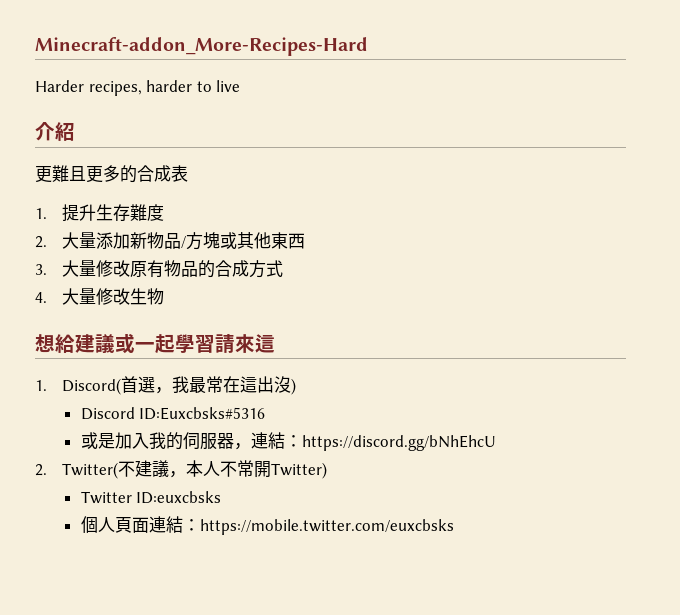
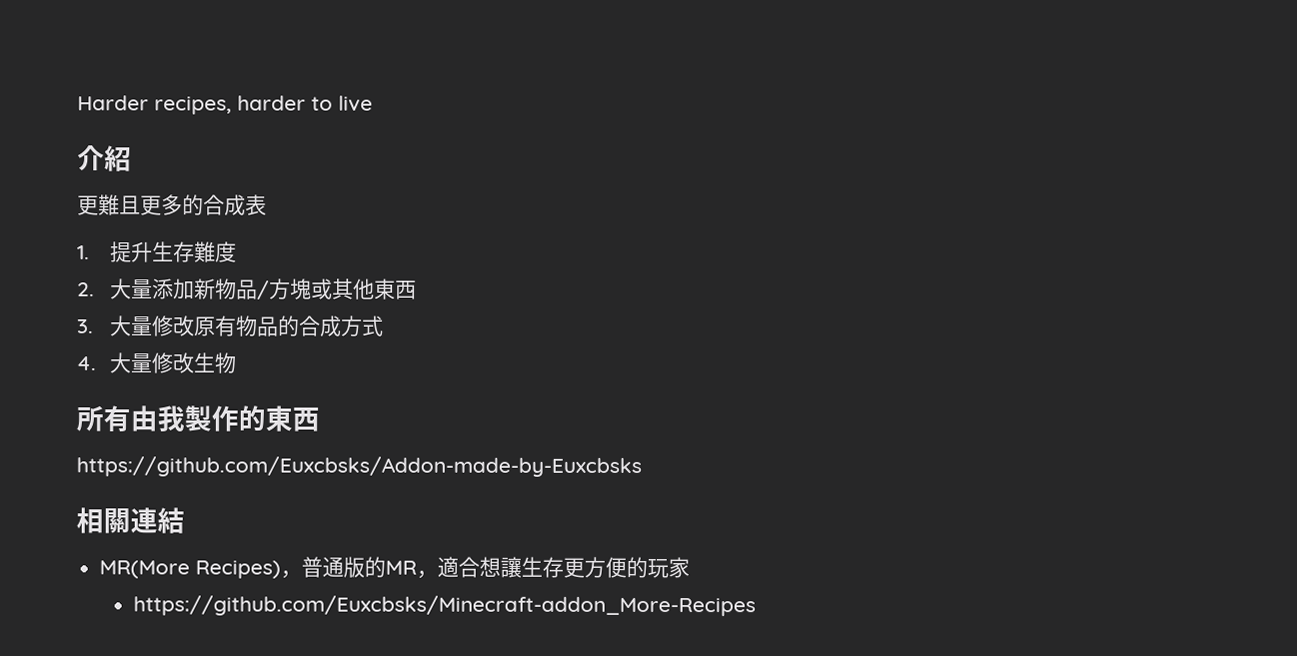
- Minecraft-addon_More-Recipes-Hard
- 想給建議或一起學習請來這
- 1. Discord(首選，我最常在這出沒)
- Discord ID:Euxcbsks#5316
- 或是加入我的伺服器，連結：https://discord.gg/bNhEhcU
- 2. Twitter(不建議，本人不常開Twitter)
- Twitter ID:euxcbsks
- 個人頁面連結：https://mobile.twitter.com/euxcbsks
+ 所有由我製作的東西
+ https://github.com/Euxcbsks/Addon-made-by-Euxcbsks
+ 相關連結
+ MR(More Recipes)，普通版的MR，適合想讓生存更方便的玩家
+ https://github.com/Euxcbsks/Minecraft-addon_More-Recipes

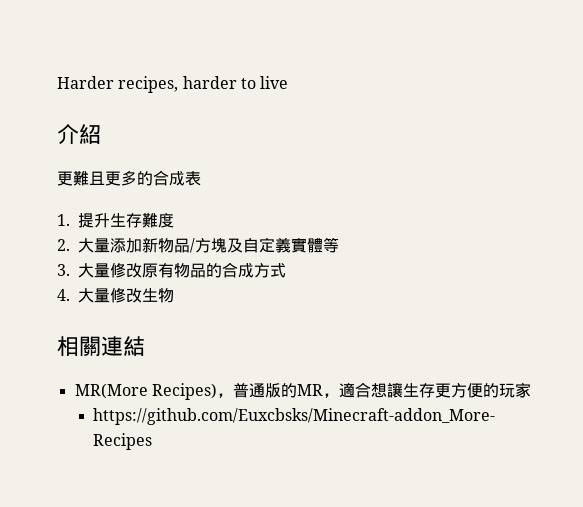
- 2.大量添加新物品/方塊或其他東西
+ 2.大量添加新物品/方塊及自定義實體等
- 所有由我製作的東西
- https://github.com/Euxcbsks/Addon-made-by-Euxcbsks

